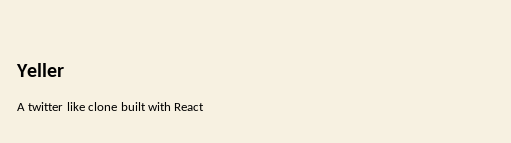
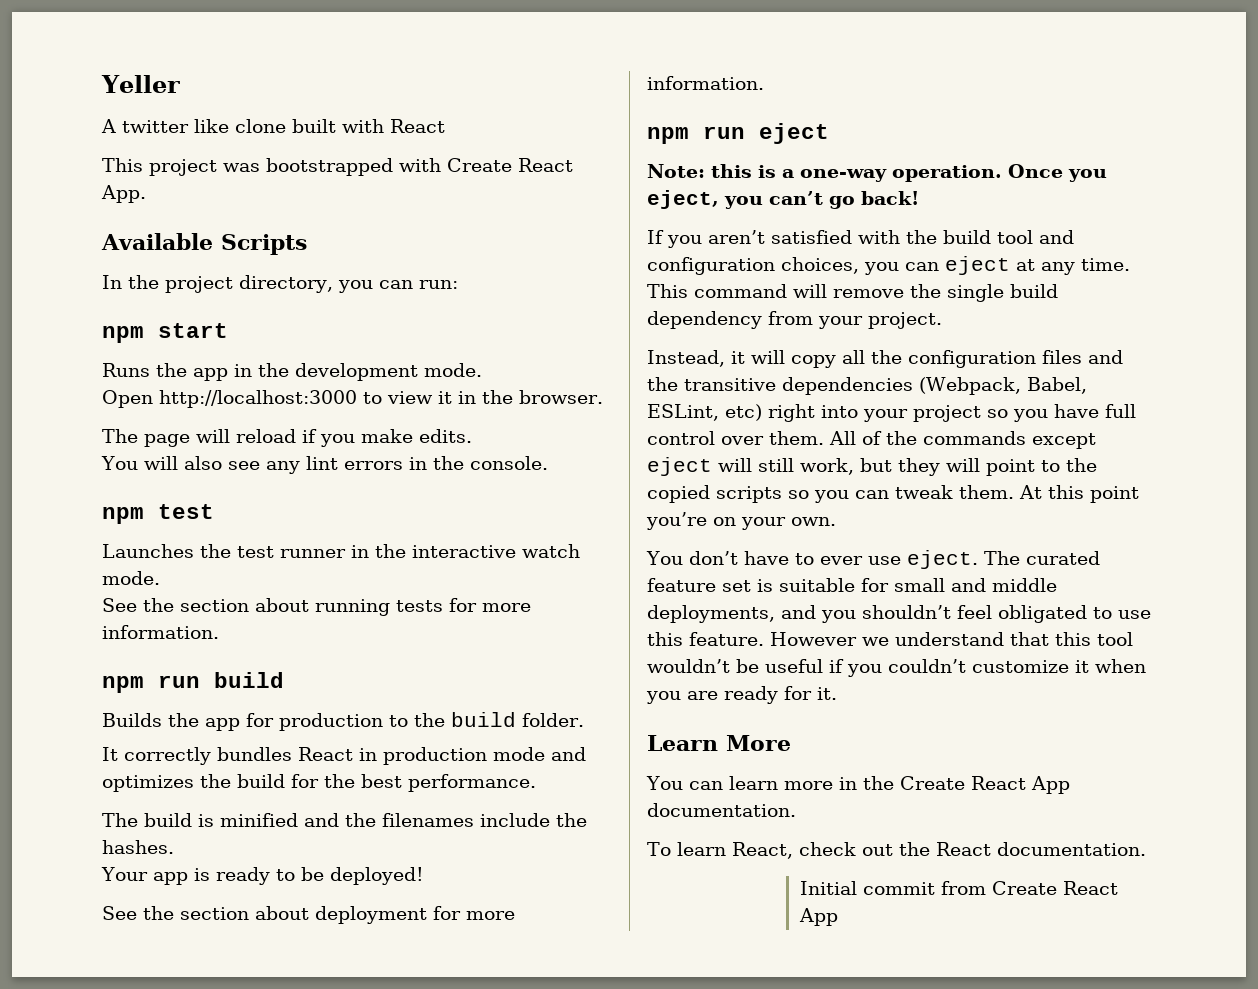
+ This project was bootstrapped with Create React App.
+ Available Scripts
+ In the project directory, you can run:
+ npm start
+ Runs the app in the development mode.
+ Open http://localhost:3000 to view it in the browser.
+ The page will reload if you make edits.
+ You will also see any lint errors in the console.
+ npm test
+ Launches the test runner in the interactive watch mode.
+ See the section about running tests for more information.
+ npm run build
+ Builds the app for production to the build folder.
+ It correctly bundles React in production mode and optimizes the build for the best performance.
+ The build is minified and the filenames include the hashes.
+ Your app is ready to be deployed!
+ See the section about deployment for more information.
+ npm run eject
+ Note: this is a one-way operation. Once you eject, you can’t go back!
+ If you aren’t satisfied with the build tool and configuration choices, you can eject at any time. This command will remove the single build dependency from your project.
+ Instead, it will copy all the configuration files and the transitive dependencies (Webpack, Babel, ESLint, etc) right into your project so you have full control over them. All of the commands except eject will still work, but they will point to the copied scripts so you can tweak them. At this point you’re on your own.
+ You don’t have to ever use eject. The curated feature set is suitable for small and middle deployments, and you shouldn’t feel obligated to use this feature. However we understand that this tool wouldn’t be useful if you couldn’t customize it when you are ready for it.
+ Learn More
+ You can learn more in the Create React App documentation.
+ To learn React, check out the React documentation.
+ Initial commit from Create React App

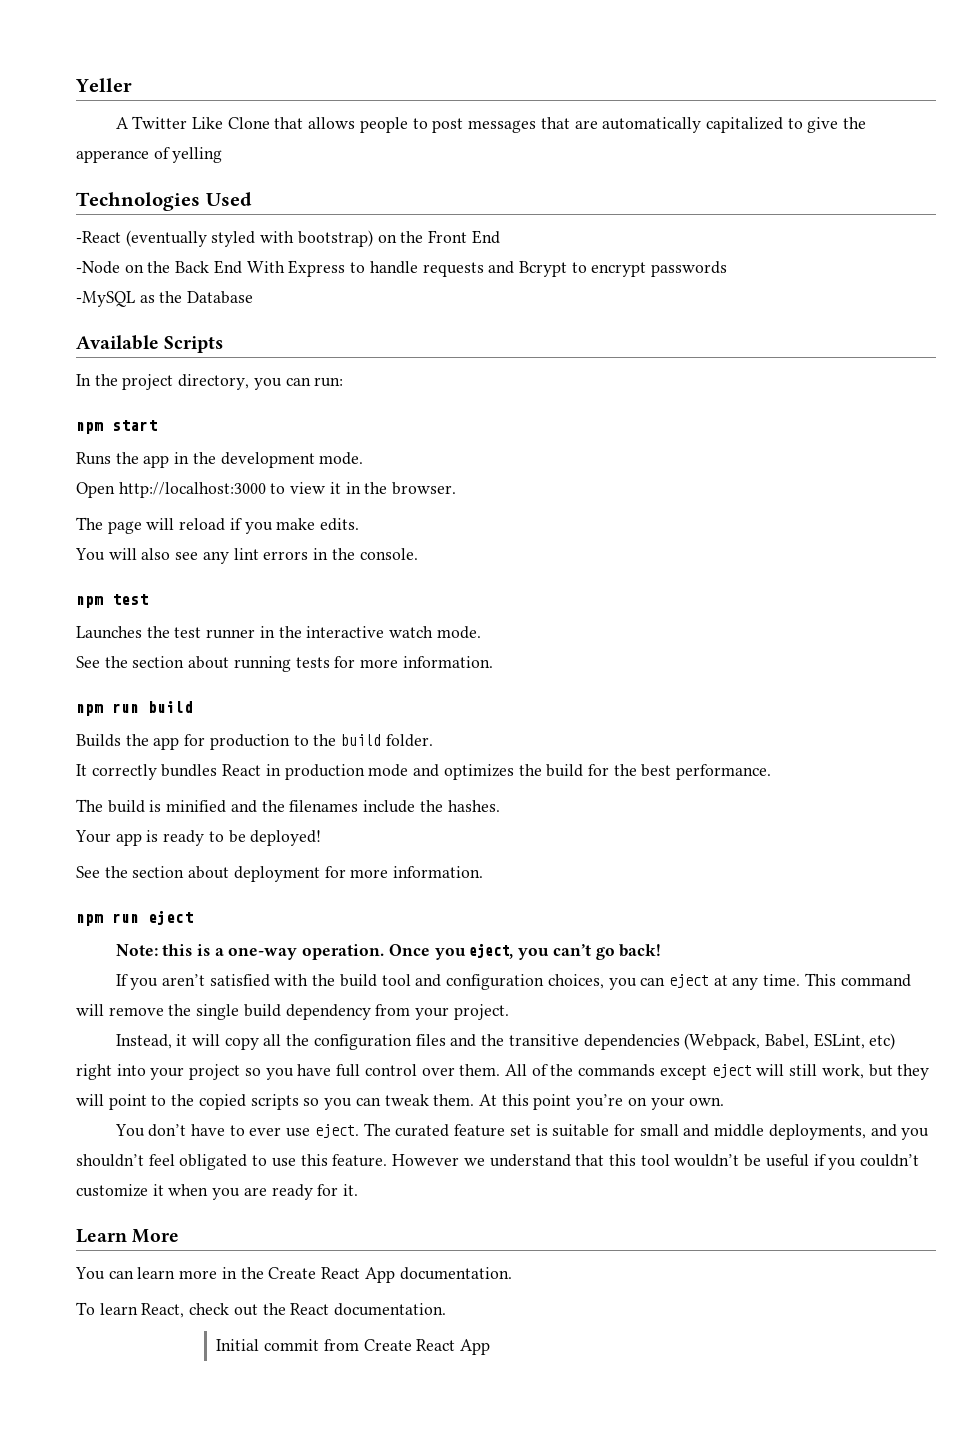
- A twitter like clone built with React
- This project was bootstrapped with Create React App.
+ A Twitter Like Clone that allows people to post messages that are automatically capitalized to give the apperance of yelling
+ Technologies Used
+ -React (eventually styled with bootstrap) on the Front End
+ -Node on the Back End With Express to handle requests and Bcrypt to encrypt passwords
+ -MySQL as the Database

